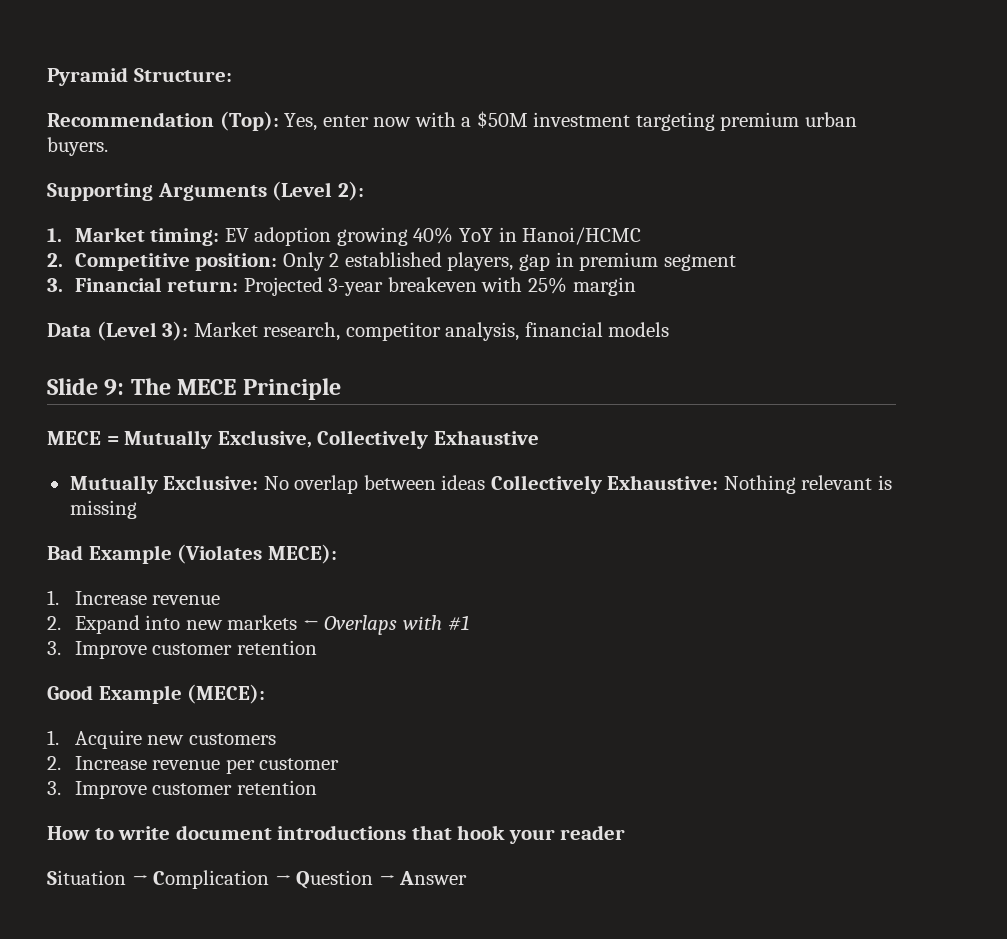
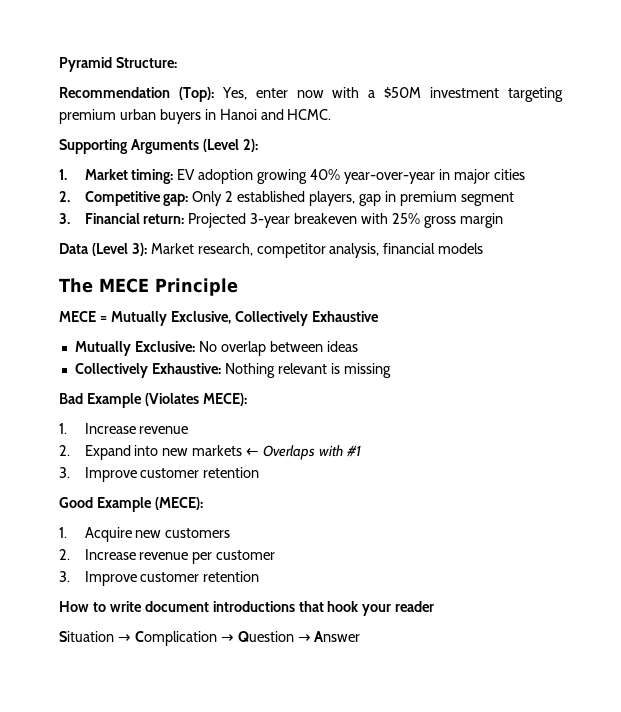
- Recommendation (Top): Yes, enter now with a $50M investment targeting premium urban buyers.
+ Recommendation (Top): Yes, enter now with a $50M investment targeting premium urban buyers in Hanoi and HCMC.
- 1. Market timing: EV adoption growing 40% YoY in Hanoi/HCMC
+ 1. Market timing: EV adoption growing 40% year-over-year in major cities
- 2. Competitive position: Only 2 established players, gap in premium segment
+ 2. Competitive gap: Only 2 established players, gap in premium segment
- 3. Financial return: Projected 3-year breakeven with 25% margin
+ 3. Financial return: Projected 3-year breakeven with 25% gross margin
- Slide 9: The MECE Principle
+ The MECE Principle
- Mutually Exclusive: No overlap between ideas Collectively Exhaustive: Nothing relevant is missing
+ Mutually Exclusive: No overlap between ideas
+ Collectively Exhaustive: Nothing relevant is missing

